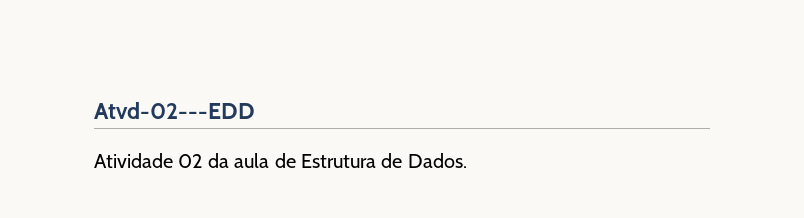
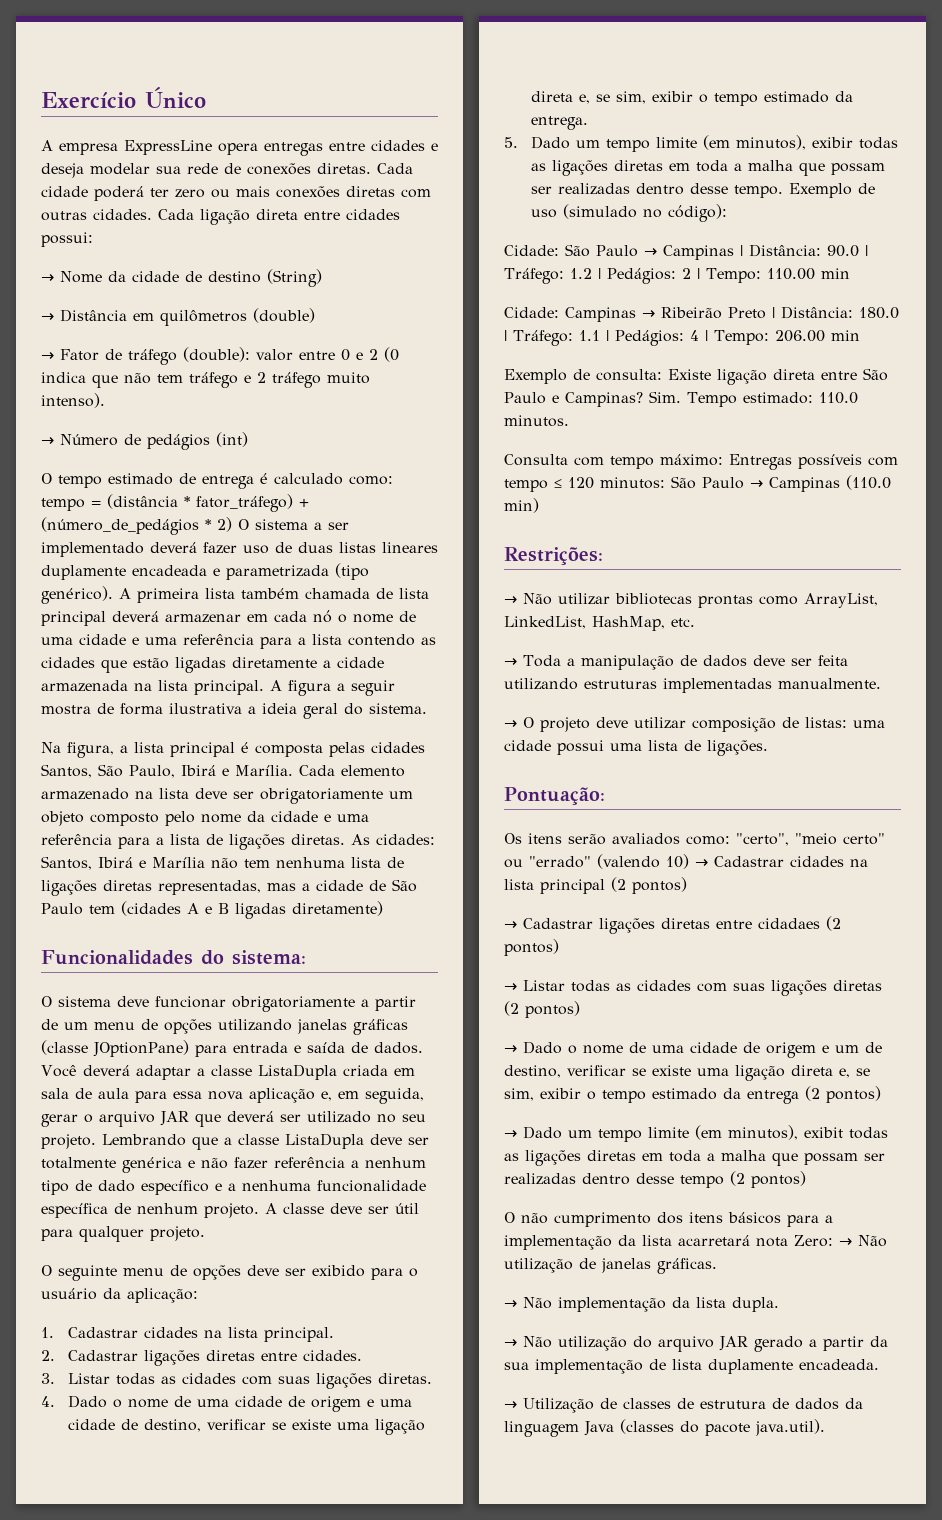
- Atvd-02---EDD
- Atividade 02 da aula de Estrutura de Dados.
+ Exercício Único
+ A empresa ExpressLine opera entregas entre cidades e deseja modelar sua rede de conexões diretas. Cada cidade poderá ter zero ou mais conexões diretas com outras cidades. Cada ligação direta entre cidades possui:
+ → Nome da cidade de destino (String)
+ → Distância em quilômetros (double)
+ → Fator de tráfego (double): valor entre 0 e 2 (0 indica que não tem tráfego e 2 tráfego muito intenso).
+ → Número de pedágios (int)
+ O tempo estimado de entrega é calculado como: tempo = (distância * fator_tráfego) + (número_de_pedágios * 2) O sistema a ser implementado deverá fazer uso de duas listas lineares duplamente encadeada e parametrizada (tipo genérico). A primeira lista também chamada de lista principal deverá armazenar em cada nó o nome de uma cidade e uma referência para a lista contendo as cidades que estão ligadas diretamente a cidade armazenada na lista principal. A figura a seguir mostra de forma ilustrativa a ideia geral do sistema.
+ Na figura, a lista principal é composta pelas cidades Santos, São Paulo, Ibirá e Marília. Cada elemento armazenado na lista deve ser obrigatoriamente um objeto composto pelo nome da cidade e uma referência para a lista de ligações diretas. As cidades: Santos, Ibirá e Marília não tem nenhuma lista de ligações diretas representadas, mas a cidade de São Paulo tem (cidades A e B ligadas diretamente)
+ Funcionalidades do sistema:
+ O sistema deve funcionar obrigatoriamente a partir de um menu de opções utilizando janelas gráficas (classe JOptionPane) para entrada e saída de dados. Você deverá adaptar a classe ListaDupla criada em sala de aula para essa nova aplicação e, em seguida, gerar o arquivo JAR que deverá ser utilizado no seu projeto. Lembrando que a classe ListaDupla deve ser totalmente genérica e não fazer referência a nenhum tipo de dado específico e a nenhuma funcionalidade específica de nenhum projeto. A classe deve ser útil para qualquer projeto.
+ O seguinte menu de opções deve ser exibido para o usuário da aplicação:
+ 1. Cadastrar cidades na lista principal.
+ 2. Cadastrar ligações diretas entre cidades.
+ 3. Listar todas as cidades com suas ligações diretas.
+ 4. Dado o nome de uma cidade de origem e uma cidade de destino, verificar se existe uma ligação direta e, se sim, exibir o tempo estimado da entrega.
+ 5. Dado um tempo limite (em minutos), exibir todas as ligações diretas em toda a malha que possam ser realizadas dentro desse tempo. Exemplo de uso (simulado no código):
+ Cidade: São Paulo → Campinas | Distância: 90.0 | Tráfego: 1.2 | Pedágios: 2 | Tempo: 110.00 min
+ Cidade: Campinas → Ribeirão Preto | Distância: 180.0 | Tráfego: 1.1 | Pedágios: 4 | Tempo: 206.00 min
+ Exemplo de consulta: Existe ligação direta entre São Paulo e Campinas? Sim. Tempo estimado: 110.0 minutos.
+ Consulta com tempo máximo: Entregas possíveis com tempo ≤ 120 minutos: São Paulo → Campinas (110.0 min)
+ Restrições:
+ → Não utilizar bibliotecas prontas como ArrayList, LinkedList, HashMap, etc.
+ → Toda a manipulação de dados deve ser feita utilizando estruturas implementadas manualmente.
+ → O projeto deve utilizar composição de listas: uma cidade possui uma lista de ligações.
+ Pontuação:
+ Os itens serão avaliados como: "certo", "meio certo" ou "errado" (valendo 10) → Cadastrar cidades na lista principal (2 pontos)
+ → Cadastrar ligações diretas entre cidadaes (2 pontos)
+ → Listar todas as cidades com suas ligações diretas (2 pontos)
+ → Dado o nome de uma cidade de origem e um de destino, verificar se existe uma ligação direta e, se sim, exibir o tempo estimado da entrega (2 pontos)
+ → Dado um tempo limite (em minutos), exibit todas as ligações diretas em toda a malha que possam ser realizadas dentro desse tempo (2 pontos)
+ O não cumprimento dos itens básicos para a implementação da lista acarretará nota Zero: → Não utilização de janelas gráficas.
+ → Não implementação da lista dupla.
+ → Não utilização do arquivo JAR gerado a partir da sua implementação de lista duplamente encadeada.
+ → Utilização de classes de estrutura de dados da linguagem Java (classes do pacote java.util).

